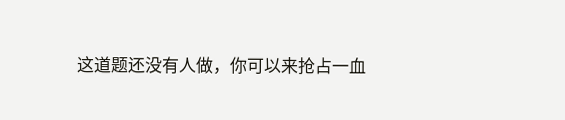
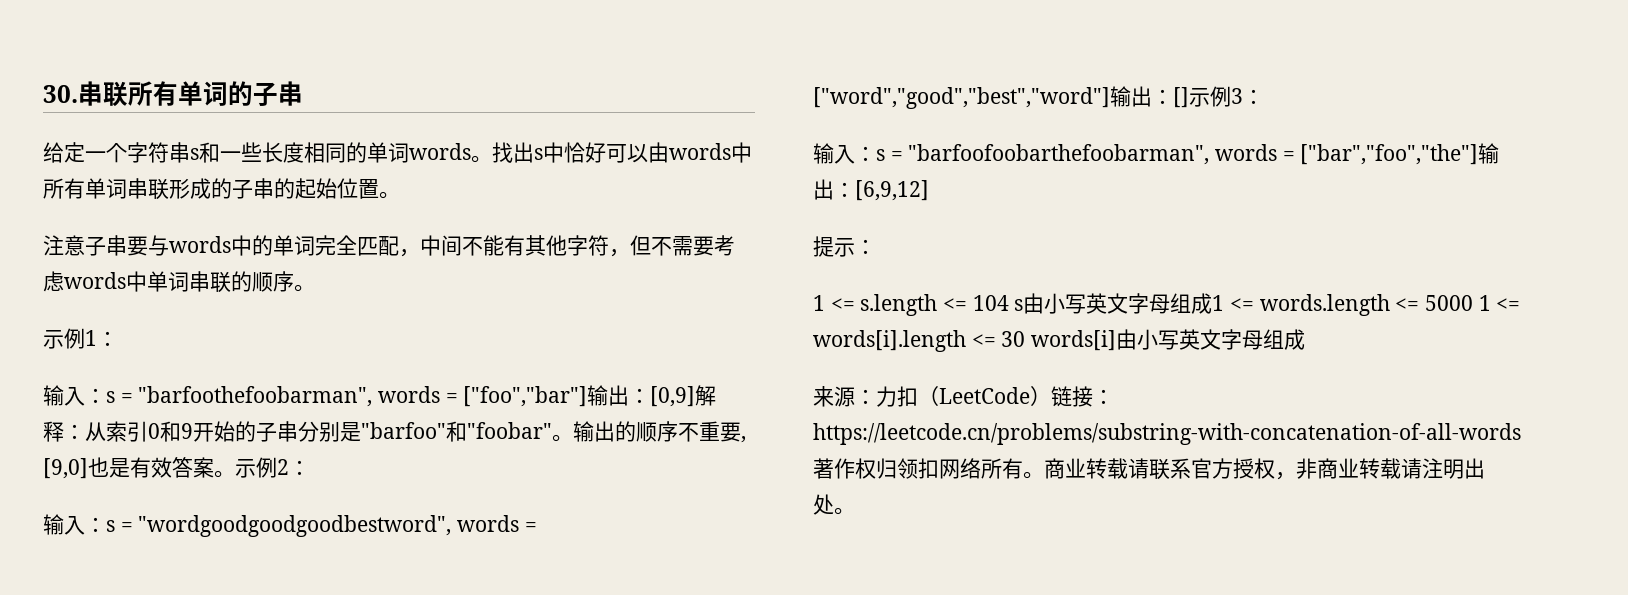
- 这道题还没有人做，你可以来抢占一血
+ 30.串联所有单词的子串
+ 给定一个字符串s和一些长度相同的单词words。找出s中恰好可以由words中所有单词串联形成的子串的起始位置。
+ 注意子串要与words中的单词完全匹配，中间不能有其他字符，但不需要考虑words中单词串联的顺序。
+ 示例1：
+ 输入：s = "barfoothefoobarman", words = ["foo","bar"]输出：[0,9]解释：从索引0和9开始的子串分别是"barfoo"和"foobar"。输出的顺序不重要, [9,0]也是有效答案。示例2：
+ 输入：s = "wordgoodgoodgoodbestword", words = ["word","good","best","word"]输出：[]示例3：
+ 输入：s = "barfoofoobarthefoobarman", words = ["bar","foo","the"]输出：[6,9,12]
+ 提示：
+ 1 <= s.length <= 104 s由小写英文字母组成1 <= words.length <= 5000 1 <= words[i].length <= 30 words[i]由小写英文字母组成
+ 来源：力扣（LeetCode）链接：https://leetcode.cn/problems/substring-with-concatenation-of-all-words著作权归领扣网络所有。商业转载请联系官方授权，非商业转载请注明出处。

